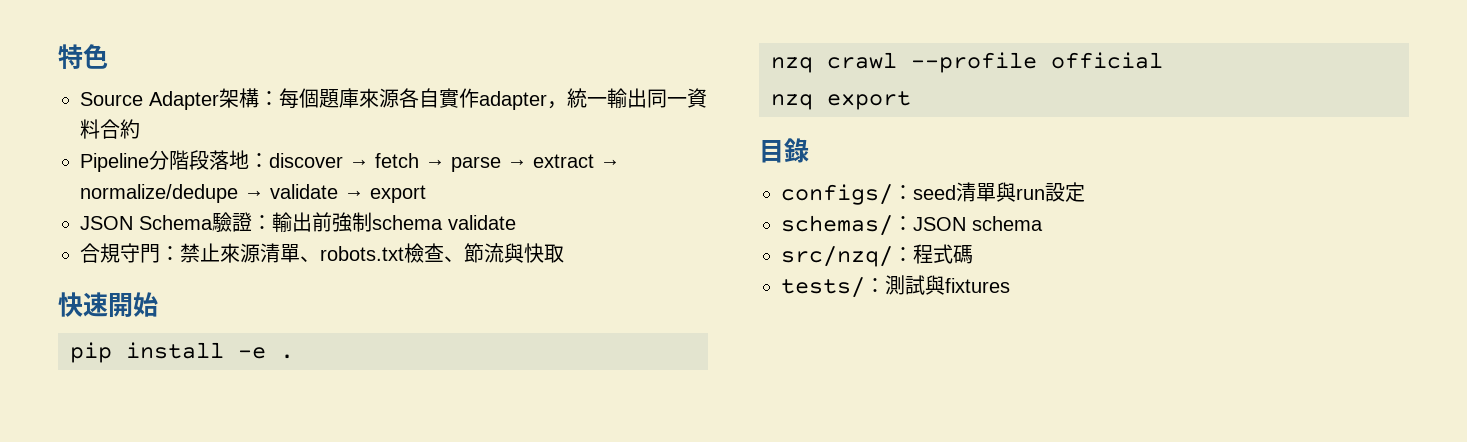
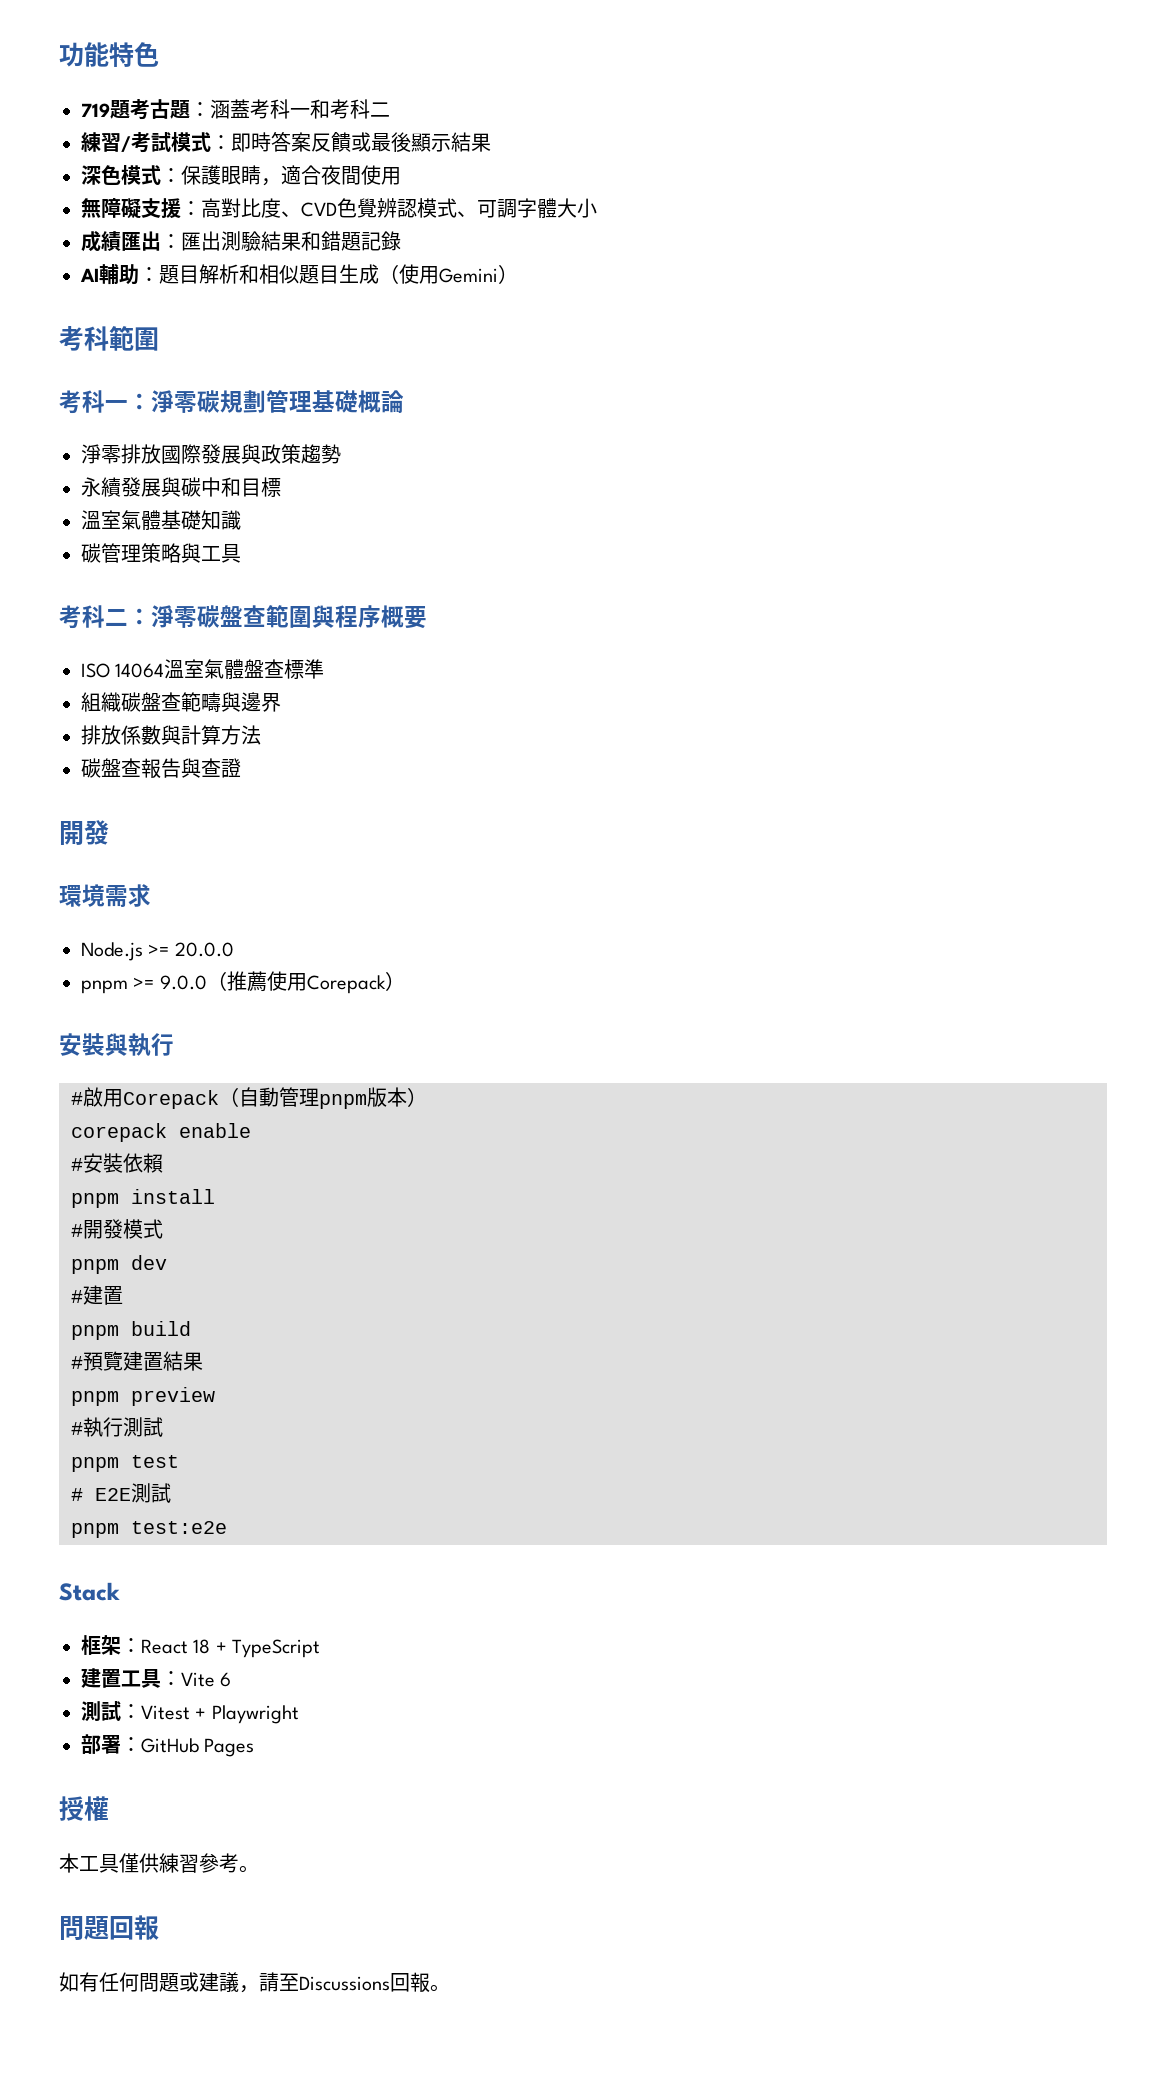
- 特色
+ 功能特色
- Source Adapter架構：每個題庫來源各自實作adapter，統一輸出同一資料合約
- Pipeline分階段落地：discover → fetch → parse → extract → normalize/dedupe → validate → export
- JSON Schema驗證：輸出前強制schema validate
- 合規守門：禁止來源清單、robots.txt檢查、節流與快取
- 快速開始
- pip install -e .
- nzq crawl --profile official
- nzq export
- 目錄
- configs/：seed清單與run設定
- schemas/：JSON schema
- src/nzq/：程式碼
- tests/：測試與fixtures
+ 719題考古題：涵蓋考科一和考科二
+ 練習/考試模式：即時答案反饋或最後顯示結果
+ 深色模式：保護眼睛，適合夜間使用
+ 無障礙支援：高對比度、CVD色覺辨認模式、可調字體大小
+ 成績匯出：匯出測驗結果和錯題記錄
+ AI輔助：題目解析和相似題目生成（使用Gemini）
+ 考科範圍
+ 考科一：淨零碳規劃管理基礎概論
+ 淨零排放國際發展與政策趨勢
+ 永續發展與碳中和目標
+ 溫室氣體基礎知識
+ 碳管理策略與工具
+ 考科二：淨零碳盤查範圍與程序概要
+ ISO 14064溫室氣體盤查標準
+ 組織碳盤查範疇與邊界
+ 排放係數與計算方法
+ 碳盤查報告與查證
+ 開發
+ 環境需求
+ Node.js >= 20.0.0
+ pnpm >= 9.0.0（推薦使用Corepack）
+ 安裝與執行
+ #啟用Corepack（自動管理pnpm版本）
+ corepack enable
+ #安裝依賴
+ pnpm install
+ #開發模式
+ pnpm dev
+ #建置
+ pnpm build
+ #預覽建置結果
+ pnpm preview
+ #執行測試
+ pnpm test
+ # E2E測試
+ pnpm test:e2e
+ Stack
+ 框架：React 18 + TypeScript
+ 建置工具：Vite 6
+ 測試：Vitest + Playwright
+ 部署：GitHub Pages
+ 授權
+ 本工具僅供練習參考。
+ 問題回報
+ 如有任何問題或建議，請至Discussions回報。

